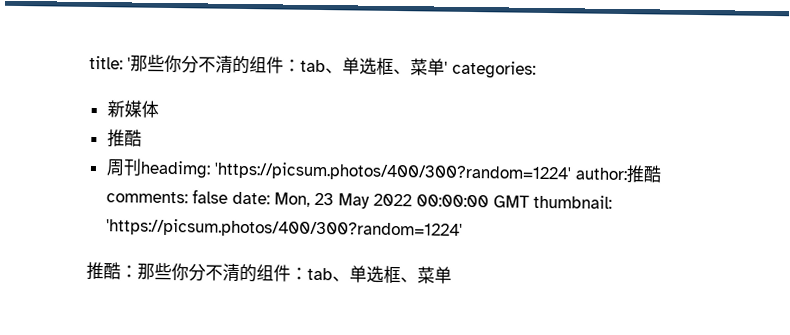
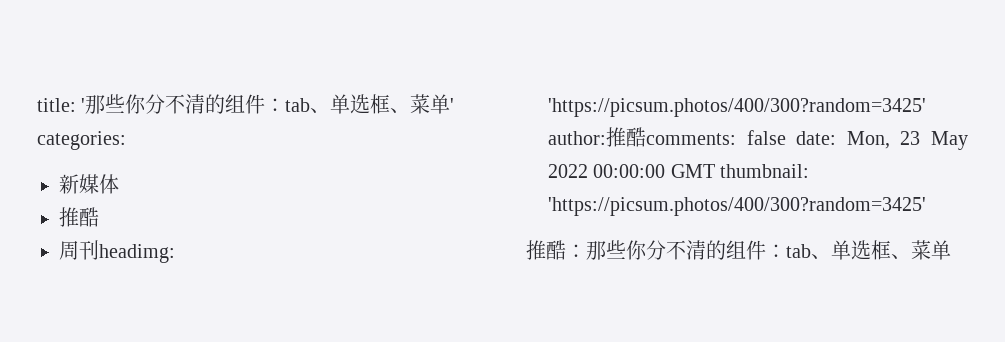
- 周刊headimg: 'https://picsum.photos/400/300?random=1224' author:推酷comments: false date: Mon, 23 May 2022 00:00:00 GMT thumbnail: 'https://picsum.photos/400/300?random=1224'
+ 周刊headimg: 'https://picsum.photos/400/300?random=3425' author:推酷comments: false date: Mon, 23 May 2022 00:00:00 GMT thumbnail: 'https://picsum.photos/400/300?random=3425'

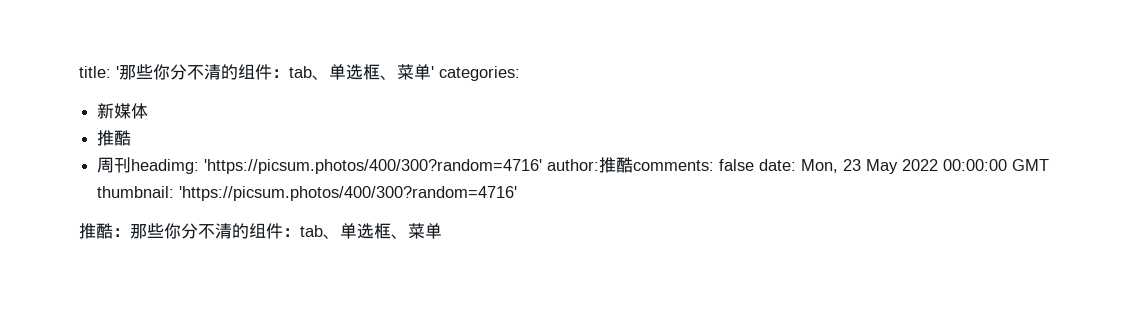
- 周刊headimg: 'https://picsum.photos/400/300?random=3425' author:推酷comments: false date: Mon, 23 May 2022 00:00:00 GMT thumbnail: 'https://picsum.photos/400/300?random=3425'
+ 周刊headimg: 'https://picsum.photos/400/300?random=4716' author:推酷comments: false date: Mon, 23 May 2022 00:00:00 GMT thumbnail: 'https://picsum.photos/400/300?random=4716'

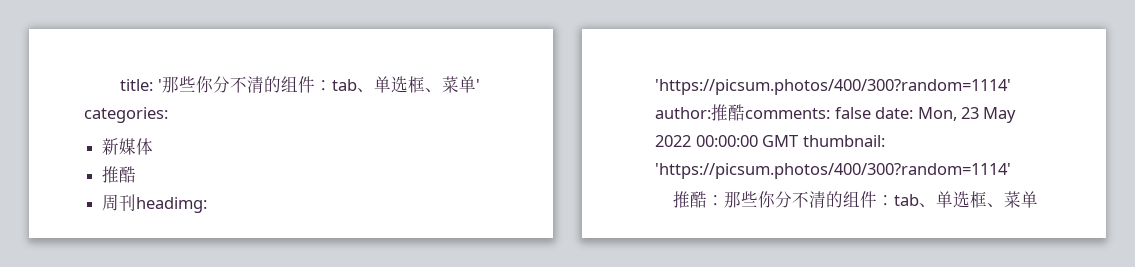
- 周刊headimg: 'https://picsum.photos/400/300?random=4716' author:推酷comments: false date: Mon, 23 May 2022 00:00:00 GMT thumbnail: 'https://picsum.photos/400/300?random=4716'
+ 周刊headimg: 'https://picsum.photos/400/300?random=1114' author:推酷comments: false date: Mon, 23 May 2022 00:00:00 GMT thumbnail: 'https://picsum.photos/400/300?random=1114'

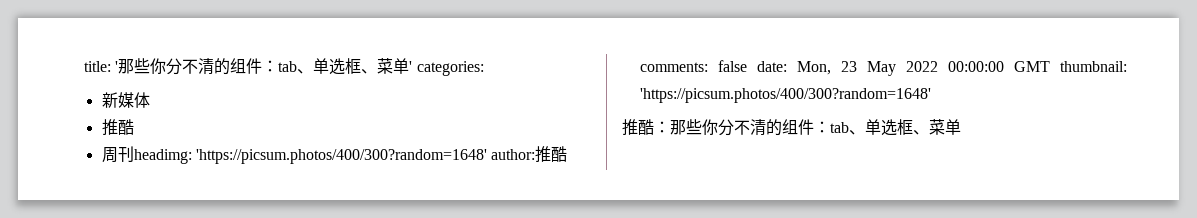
- 周刊headimg: 'https://picsum.photos/400/300?random=1114' author:推酷comments: false date: Mon, 23 May 2022 00:00:00 GMT thumbnail: 'https://picsum.photos/400/300?random=1114'
+ 周刊headimg: 'https://picsum.photos/400/300?random=1648' author:推酷comments: false date: Mon, 23 May 2022 00:00:00 GMT thumbnail: 'https://picsum.photos/400/300?random=1648'

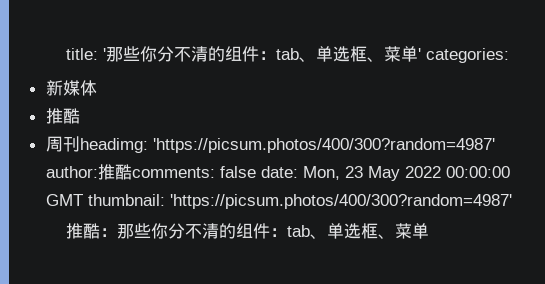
- 周刊headimg: 'https://picsum.photos/400/300?random=1648' author:推酷comments: false date: Mon, 23 May 2022 00:00:00 GMT thumbnail: 'https://picsum.photos/400/300?random=1648'
+ 周刊headimg: 'https://picsum.photos/400/300?random=4987' author:推酷comments: false date: Mon, 23 May 2022 00:00:00 GMT thumbnail: 'https://picsum.photos/400/300?random=4987'

